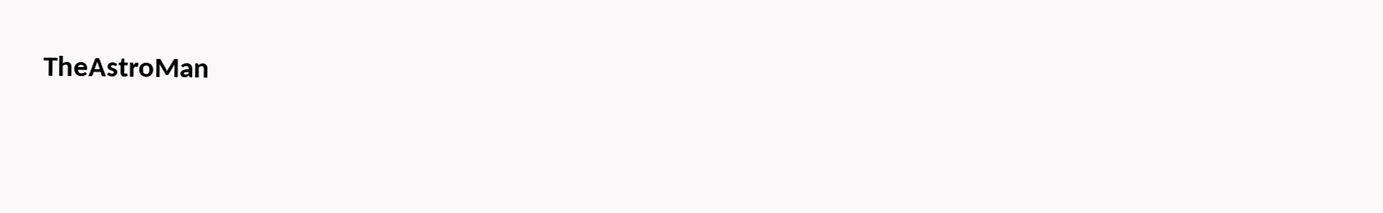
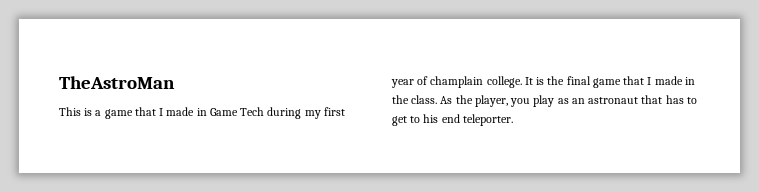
+ This is a game that I made in Game Tech during my first year of champlain college. It is the final game that I made in the class. As the player, you play as an astronaut that has to get to his end teleporter.

